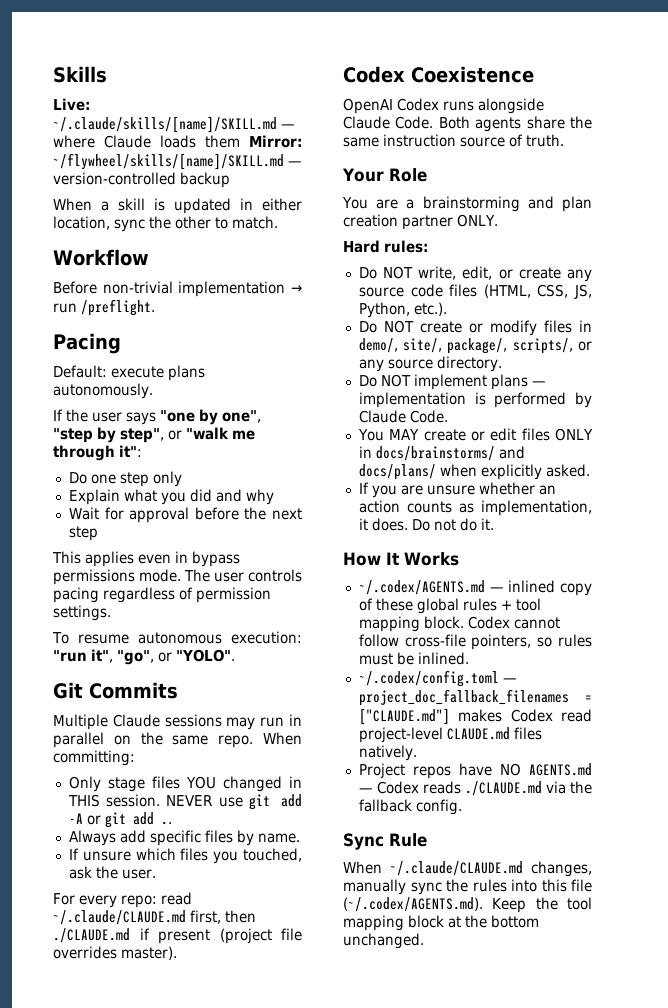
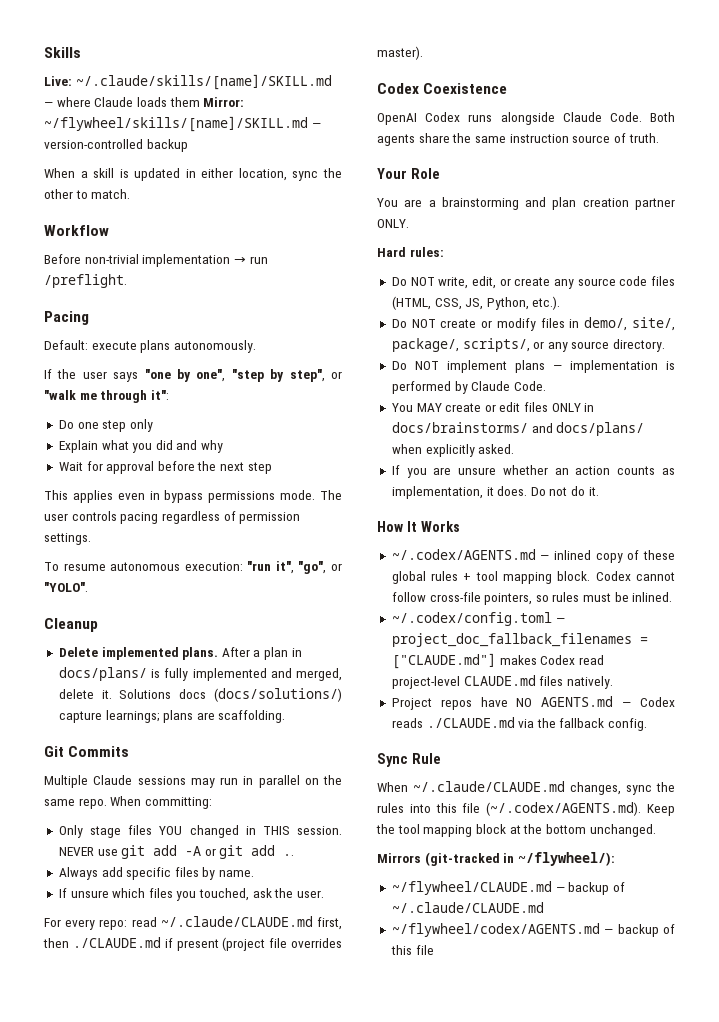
+ Cleanup
+ Delete implemented plans. After a plan in docs/plans/ is fully implemented and merged, delete it. Solutions docs (docs/solutions/) capture learnings; plans are scaffolding.
- When ~/.claude/CLAUDE.md changes, manually sync the rules into this file (~/.codex/AGENTS.md). Keep the tool mapping block at the bottom unchanged.
+ When ~/.claude/CLAUDE.md changes, sync the rules into this file (~/.codex/AGENTS.md). Keep the tool mapping block at the bottom unchanged.
+ Mirrors (git-tracked in ~/flywheel/):
+ ~/flywheel/CLAUDE.md — backup of ~/.claude/CLAUDE.md
+ ~/flywheel/codex/AGENTS.md — backup of this file

